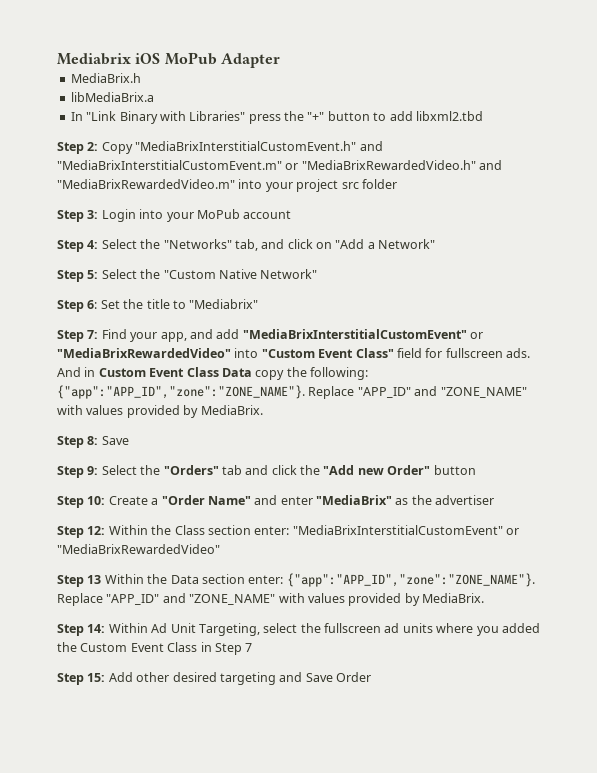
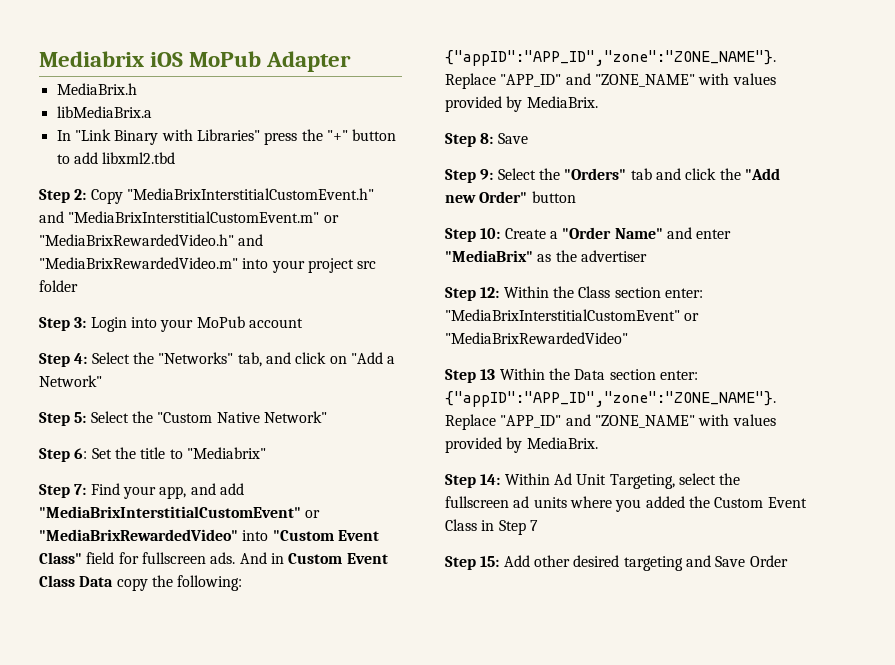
- And in Custom Event Class Data copy the following: {"app":"APP_ID","zone":"ZONE_NAME"}.
+ And in Custom Event Class Data copy the following: {"appID":"APP_ID","zone":"ZONE_NAME"}.
- Step 13 Within the Data section enter: {"app":"APP_ID","zone":"ZONE_NAME"}.
+ Step 13 Within the Data section enter: {"appID":"APP_ID","zone":"ZONE_NAME"}.

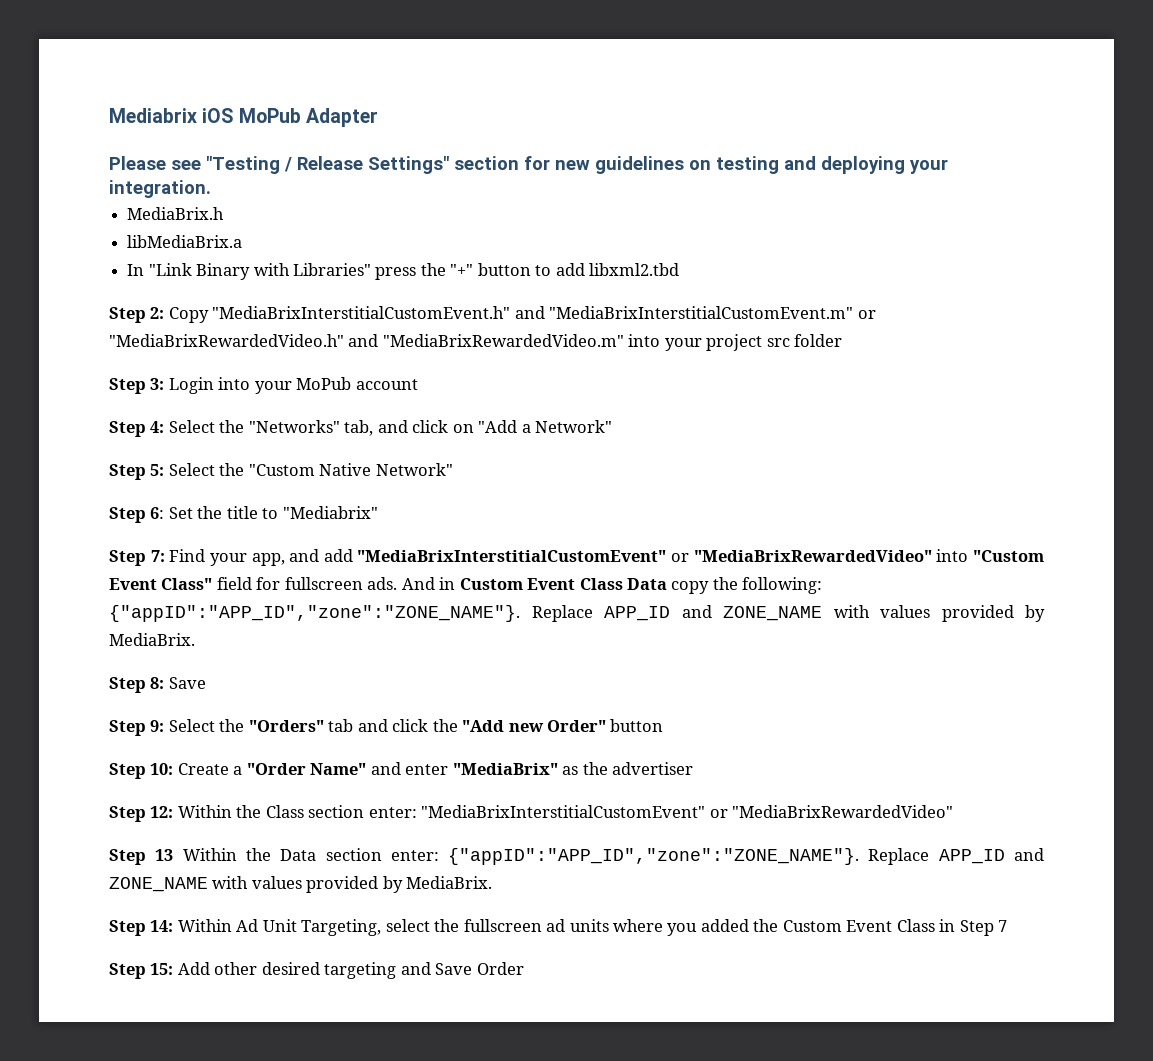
+ Please see "Testing / Release Settings" section for new guidelines on testing and deploying your integration.
- And in Custom Event Class Data copy the following: {"appID":"APP_ID","zone":"ZONE_NAME"}. Replace "APP_ID" and "ZONE_NAME" with values provided by MediaBrix.
+ And in Custom Event Class Data copy the following: {"appID":"APP_ID","zone":"ZONE_NAME"}. Replace APP_ID and ZONE_NAME with values provided by MediaBrix.
- Step 13 Within the Data section enter: {"appID":"APP_ID","zone":"ZONE_NAME"}. Replace "APP_ID" and "ZONE_NAME" with values provided by MediaBrix.
+ Step 13 Within the Data section enter: {"appID":"APP_ID","zone":"ZONE_NAME"}. Replace APP_ID and ZONE_NAME with values provided by MediaBrix.

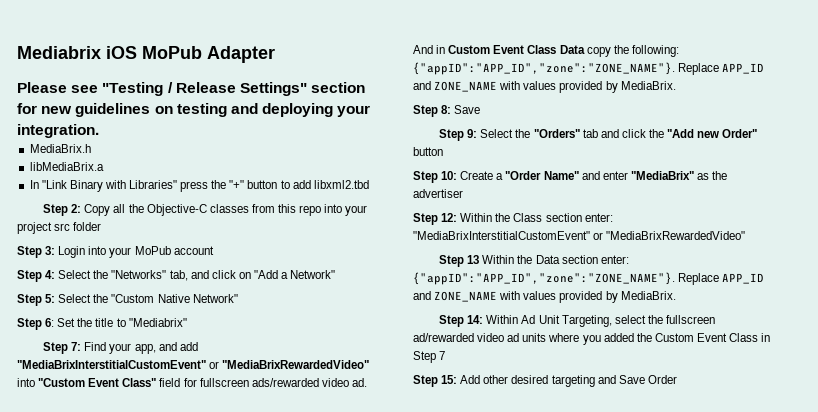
- Step 2: Copy "MediaBrixInterstitialCustomEvent.h" and "MediaBrixInterstitialCustomEvent.m" or "MediaBrixRewardedVideo.h" and "MediaBrixRewardedVideo.m" into your project src folder
+ Step 2: Copy all the Objective-C classes from this repo into your project src folder
- Step 7: Find your app, and add "MediaBrixInterstitialCustomEvent" or "MediaBrixRewardedVideo" into "Custom Event Class" field for fullscreen ads.
+ Step 7: Find your app, and add "MediaBrixInterstitialCustomEvent" or "MediaBrixRewardedVideo" into "Custom Event Class" field for fullscreen ads/rewarded video ad.
- Step 14: Within Ad Unit Targeting, select the fullscreen ad units where you added the Custom Event Class in Step 7
+ Step 14: Within Ad Unit Targeting, select the fullscreen ad/rewarded video ad units where you added the Custom Event Class in Step 7

